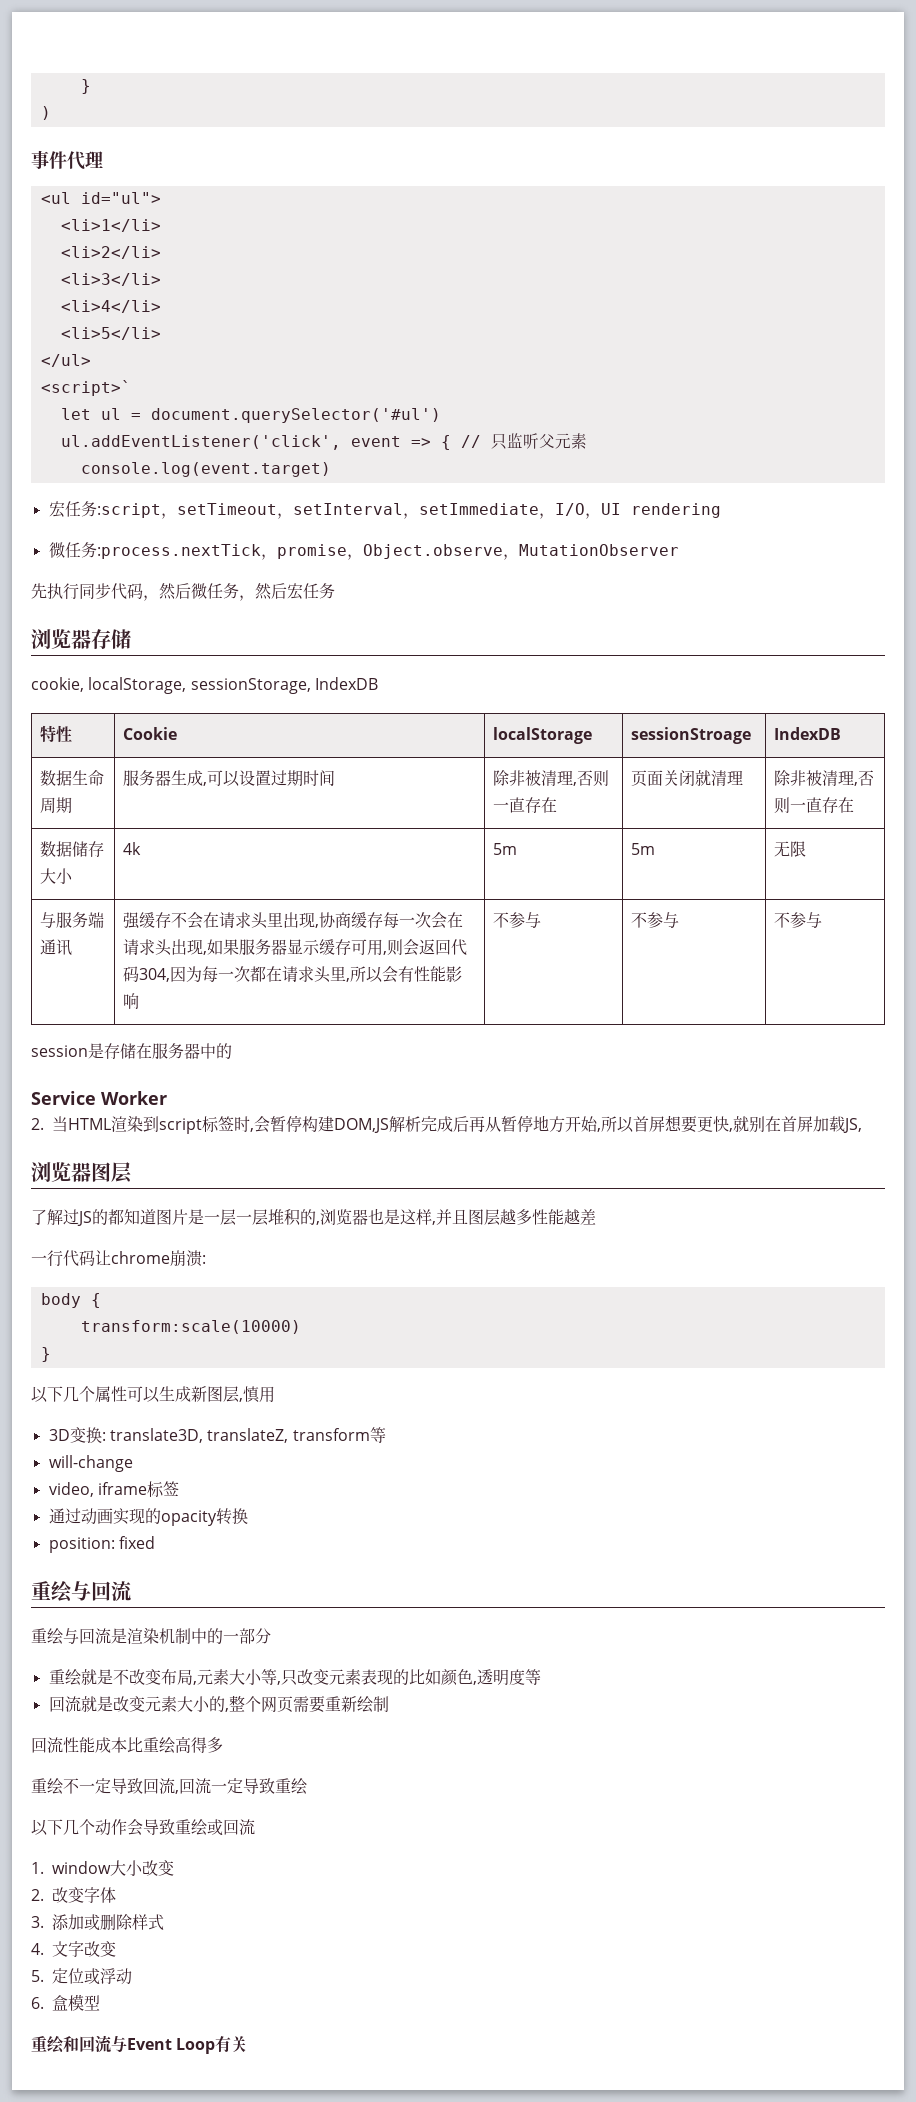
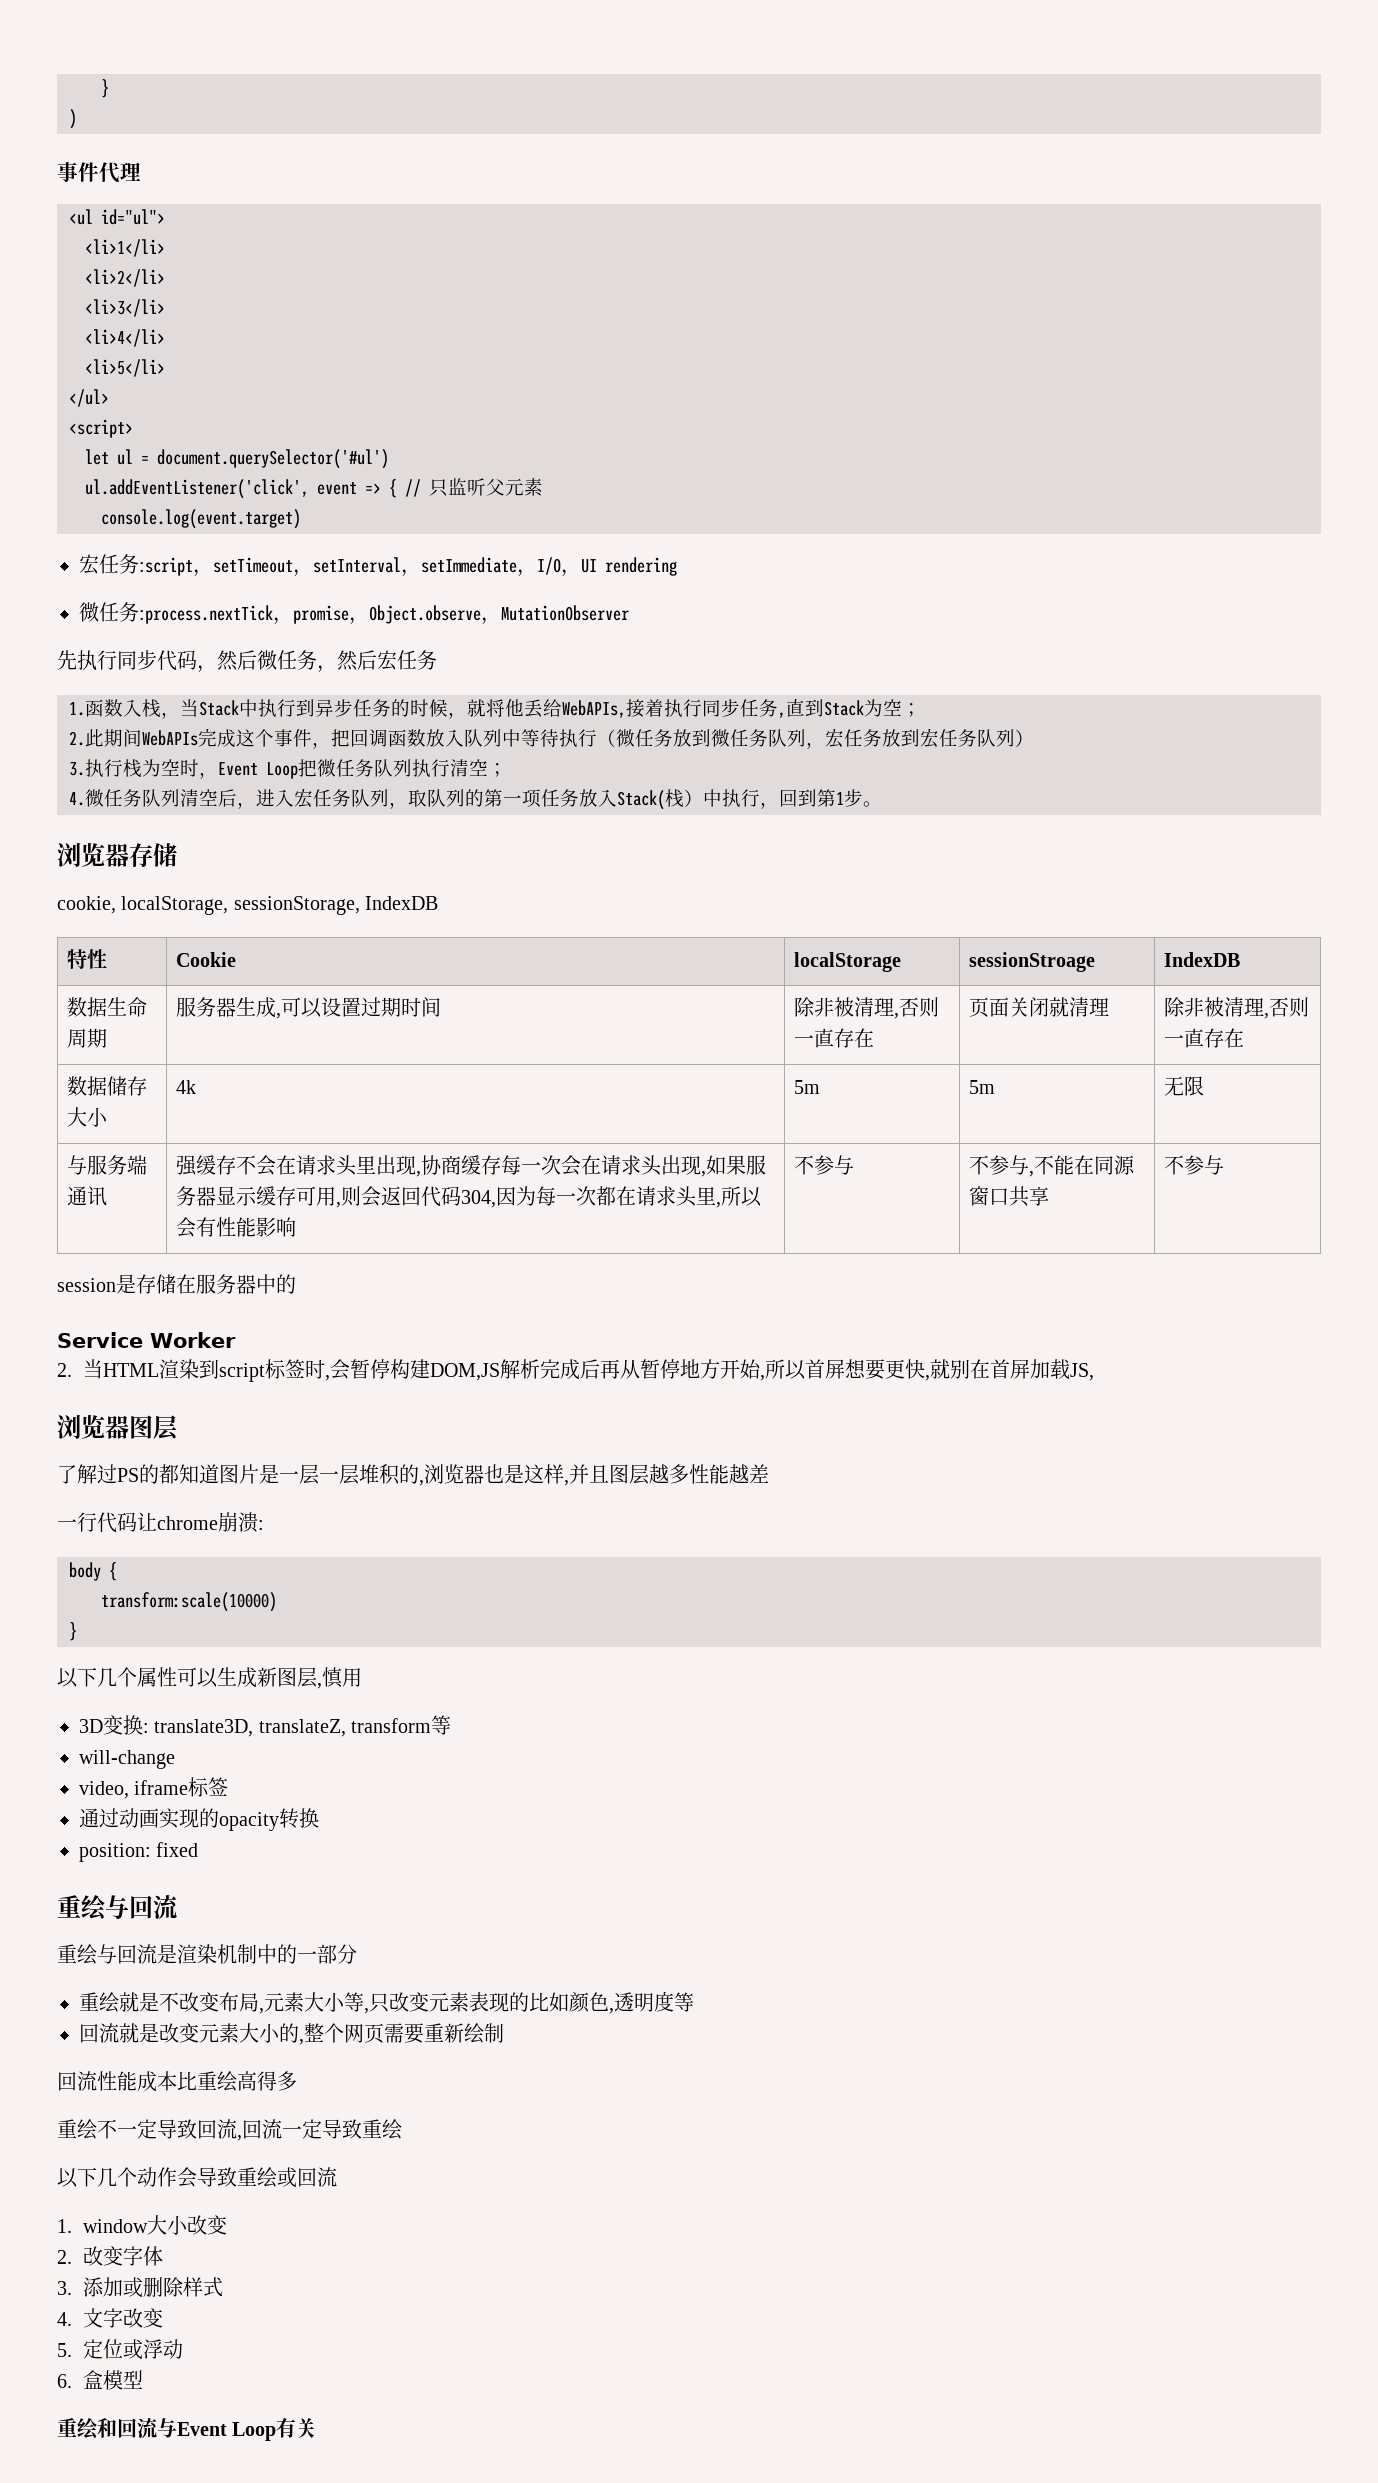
- <script>`
+ <script>
+ 1.函数入栈，当Stack中执行到异步任务的时候，就将他丢给WebAPIs,接着执行同步任务,直到Stack为空；
+ 2.此期间WebAPIs完成这个事件，把回调函数放入队列中等待执行（微任务放到微任务队列，宏任务放到宏任务队列）
+ 3.执行栈为空时，Event Loop把微任务队列执行清空；
+ 4.微任务队列清空后，进入宏任务队列，取队列的第一项任务放入Stack(栈）中执行，回到第1步。
- 强缓存不会在请求头里出现,协商缓存每一次会在请求头出现,如果服务器显示缓存可用,则会返回代码304,因为每一次都在请求头里,所以会有性能影响 | 不参与 | 不参与
+ 强缓存不会在请求头里出现,协商缓存每一次会在请求头出现,如果服务器显示缓存可用,则会返回代码304,因为每一次都在请求头里,所以会有性能影响 | 不参与 | 不参与,不能在同源窗口共享
- 了解过JS的都知道图片是一层一层堆积的,浏览器也是这样,并且图层越多性能越差
+ 了解过PS的都知道图片是一层一层堆积的,浏览器也是这样,并且图层越多性能越差

